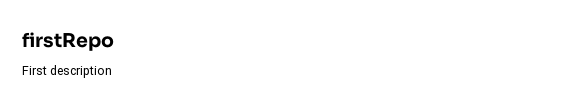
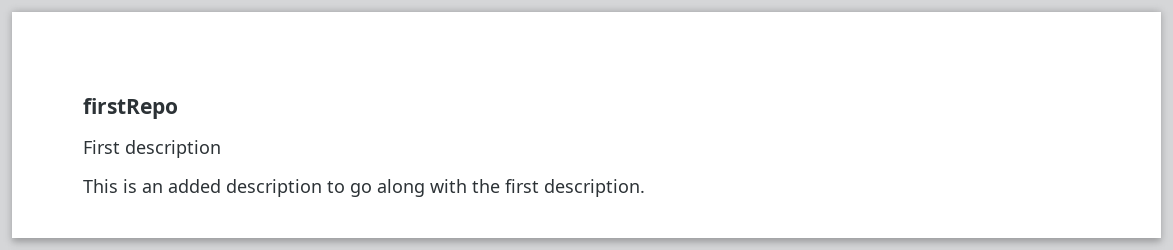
+ This is an added description to go along with the first description.

